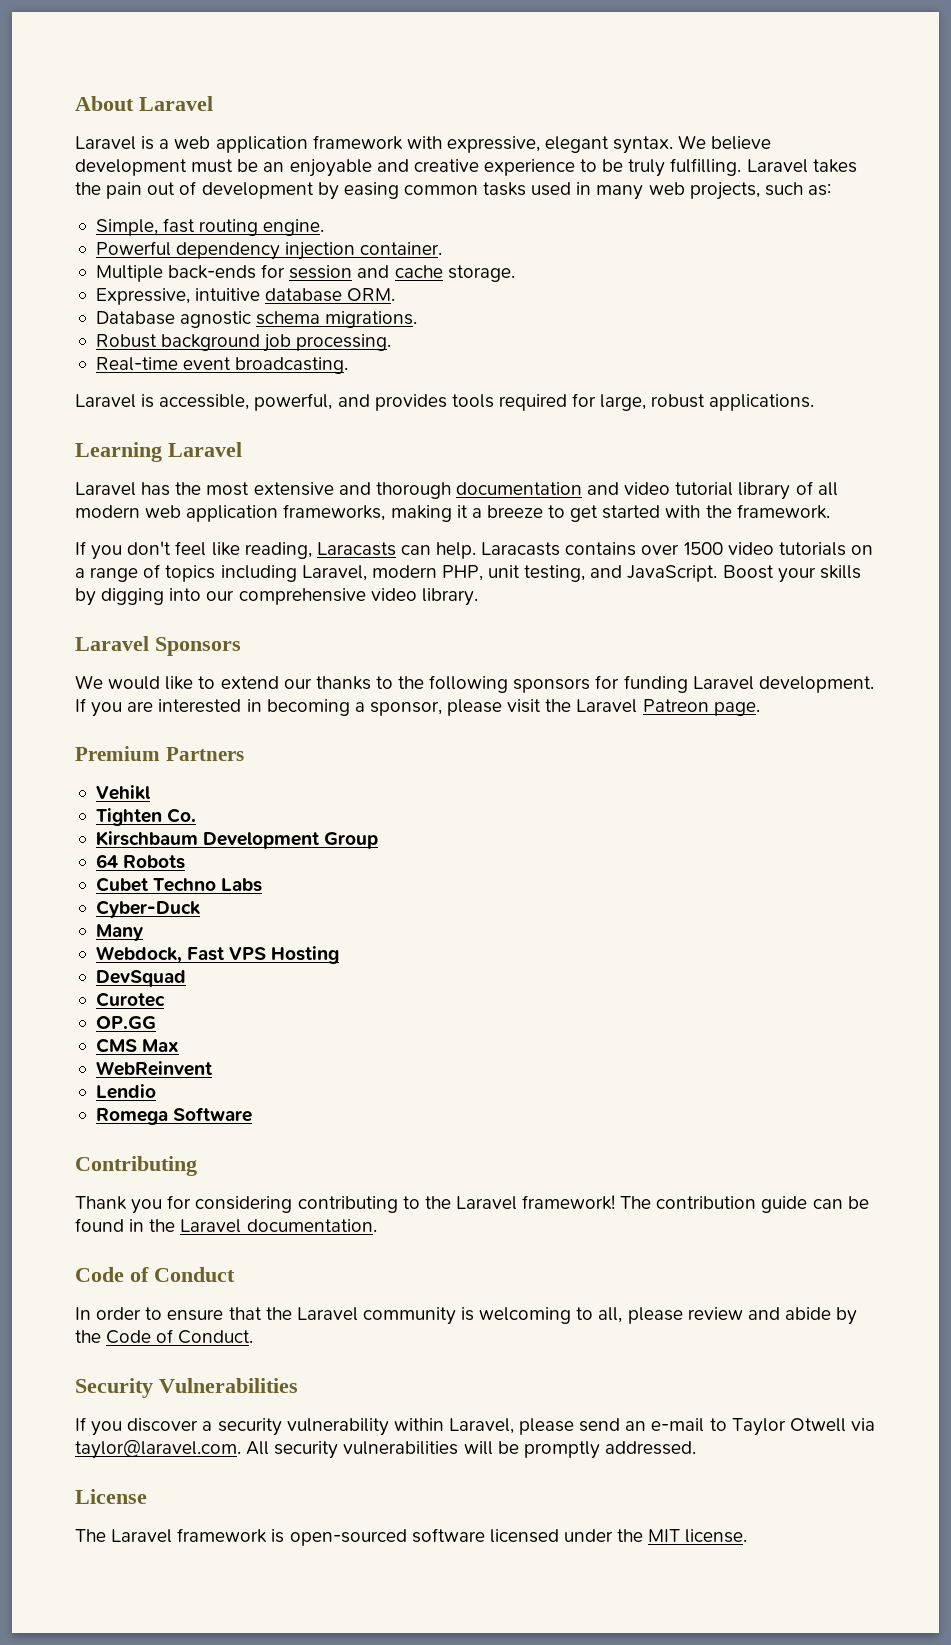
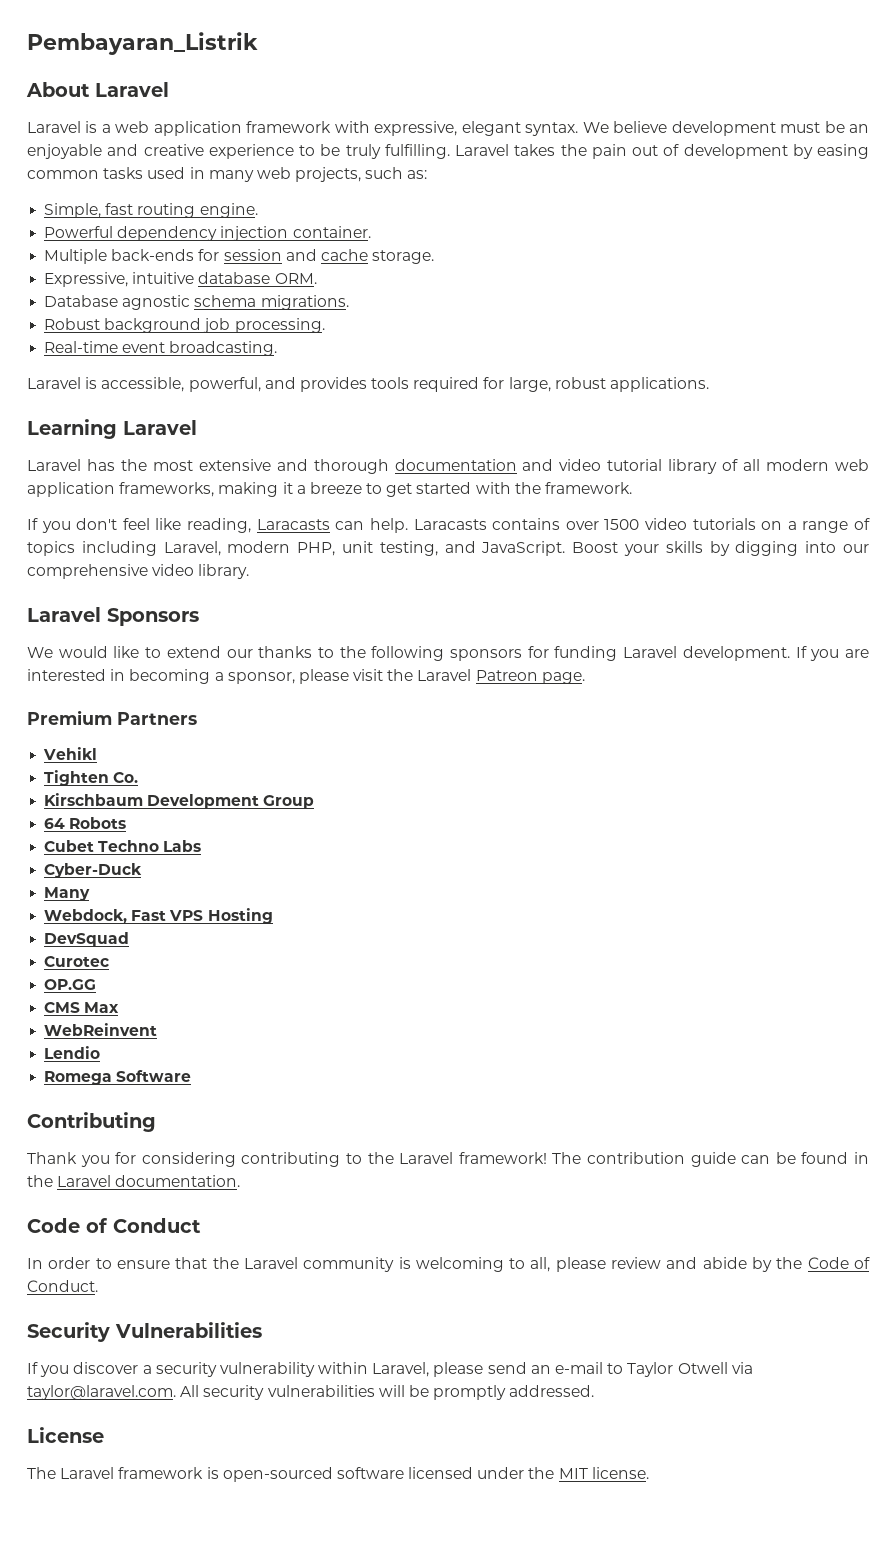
+ Pembayaran_Listrik

